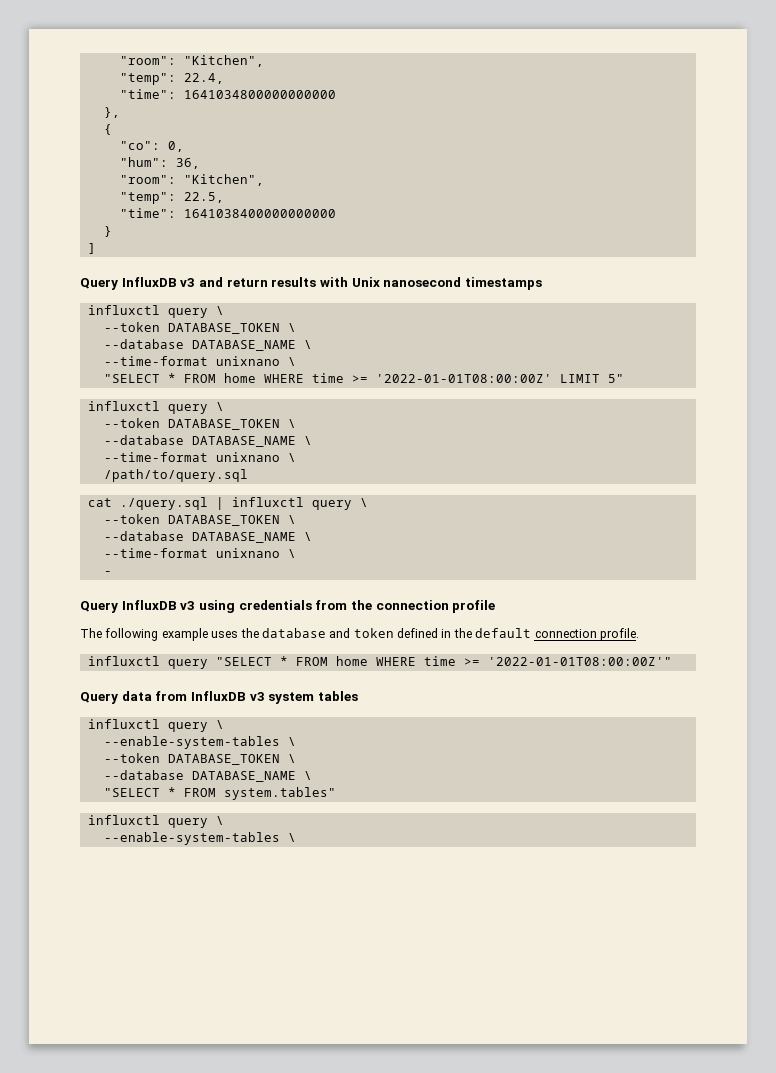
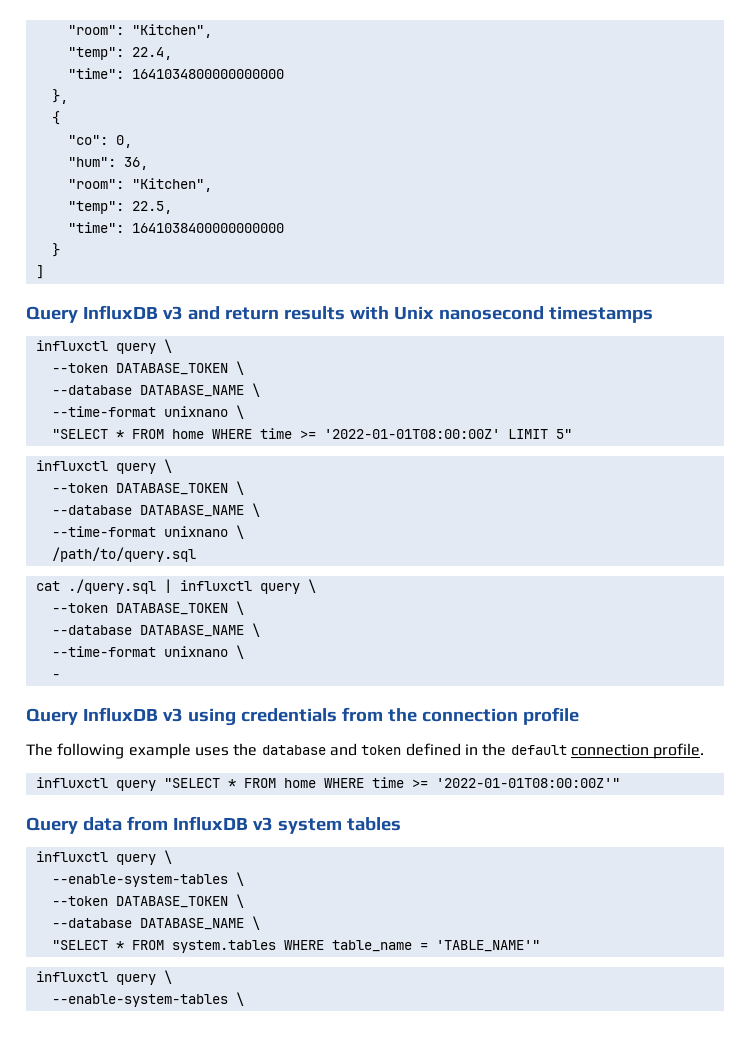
- "SELECT * FROM system.tables"
+ "SELECT * FROM system.tables WHERE table_name = 'TABLE_NAME'"

